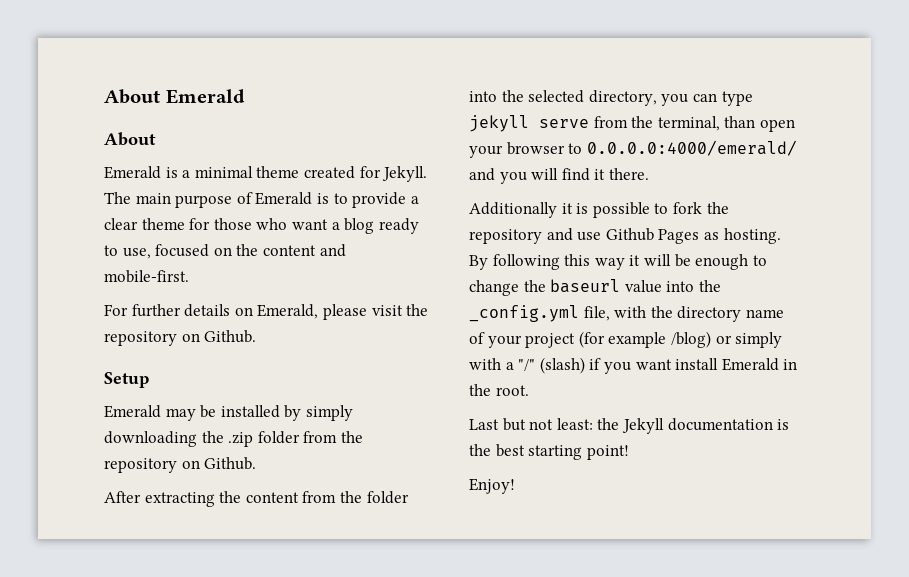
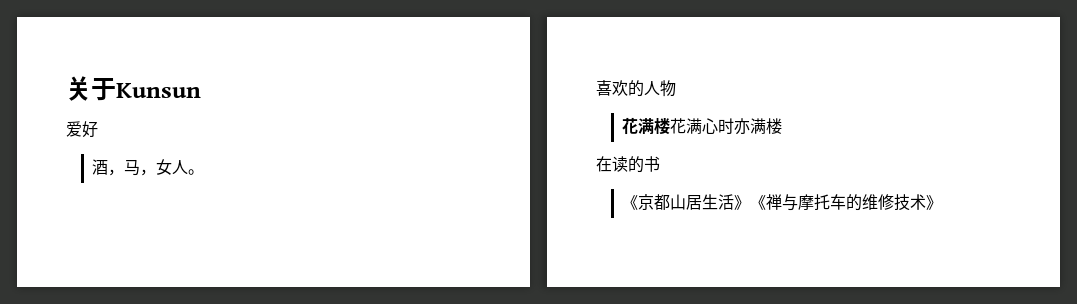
- About Emerald
- About
- Emerald is a minimal theme created for Jekyll. The main purpose of Emerald is to provide a clear theme for those who want a blog ready to use, focused on the content and mobile-first.
- For further details on Emerald, please visit the repository on Github.
- Setup
- Emerald may be installed by simply downloading the .zip folder from the repository on Github.
- After extracting the content from the folder into the selected directory, you can type jekyll serve from the terminal, than open your browser to 0.0.0.0:4000/emerald/ and you will find it there.
- Additionally it is possible to fork the repository and use Github Pages as hosting. By following this way it will be enough to change the baseurl value into the _config.yml file, with the directory name of your project (for example /blog) or simply with a "/" (slash) if you want install Emerald in the root.
- Last but not least: the Jekyll documentation is the best starting point!
- Enjoy!
+ 关于Kunsun
+ 爱好
+ 酒，马，女人。
+ 喜欢的人物
+ 花满楼花满心时亦满楼
+ 在读的书
+ 《京都山居生活》《禅与摩托车的维修技术》

